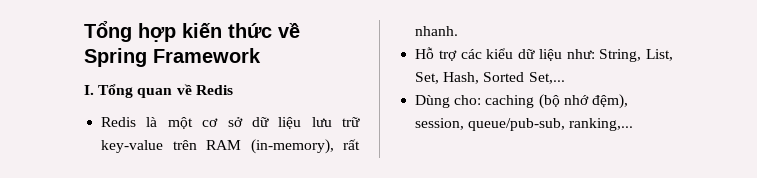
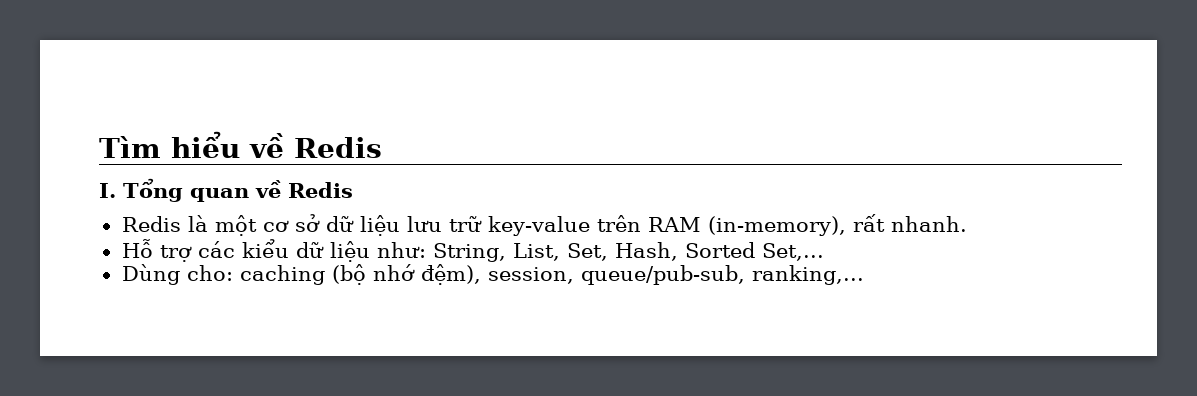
- Tổng hợp kiến thức về Spring Framework
+ Tìm hiểu về Redis

